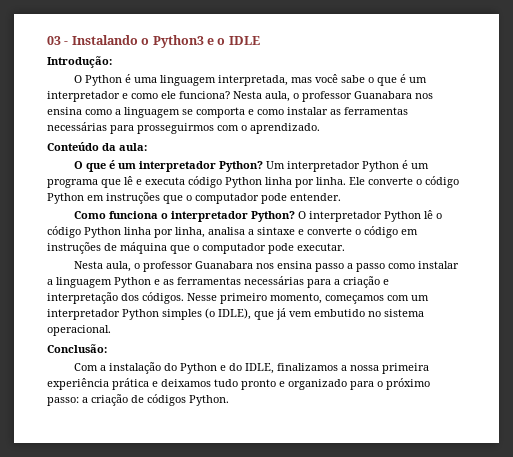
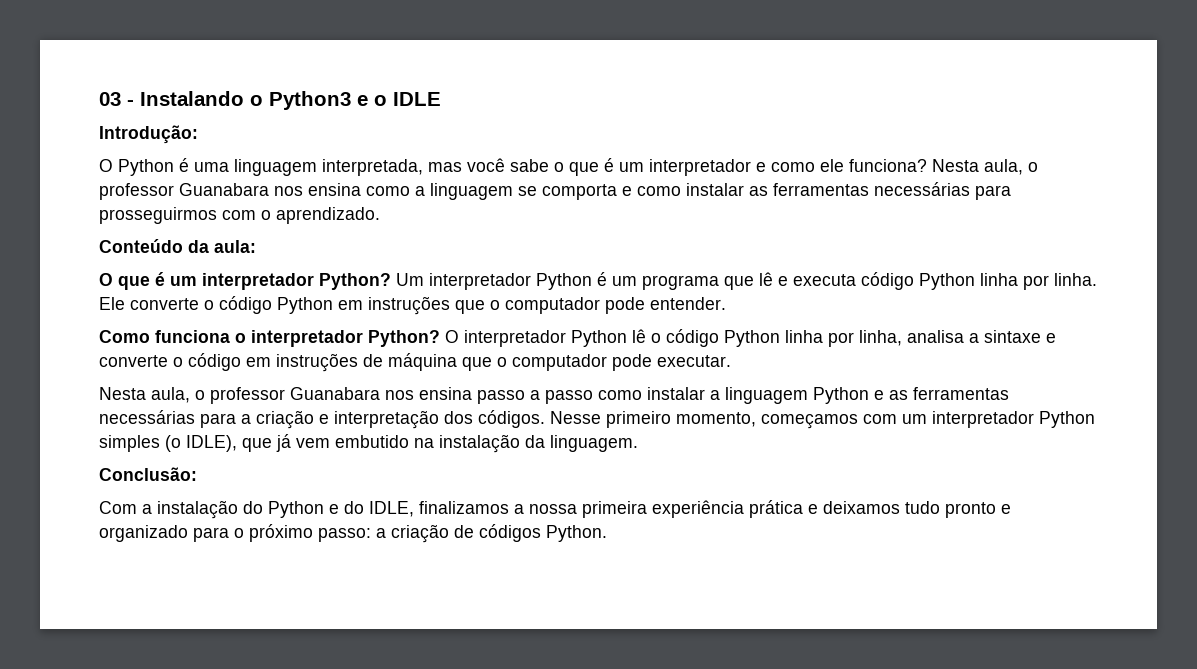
- Nesse primeiro momento, começamos com um interpretador Python simples (o IDLE), que já vem embutido no sistema operacional.
+ Nesse primeiro momento, começamos com um interpretador Python simples (o IDLE), que já vem embutido na instalação da linguagem.

